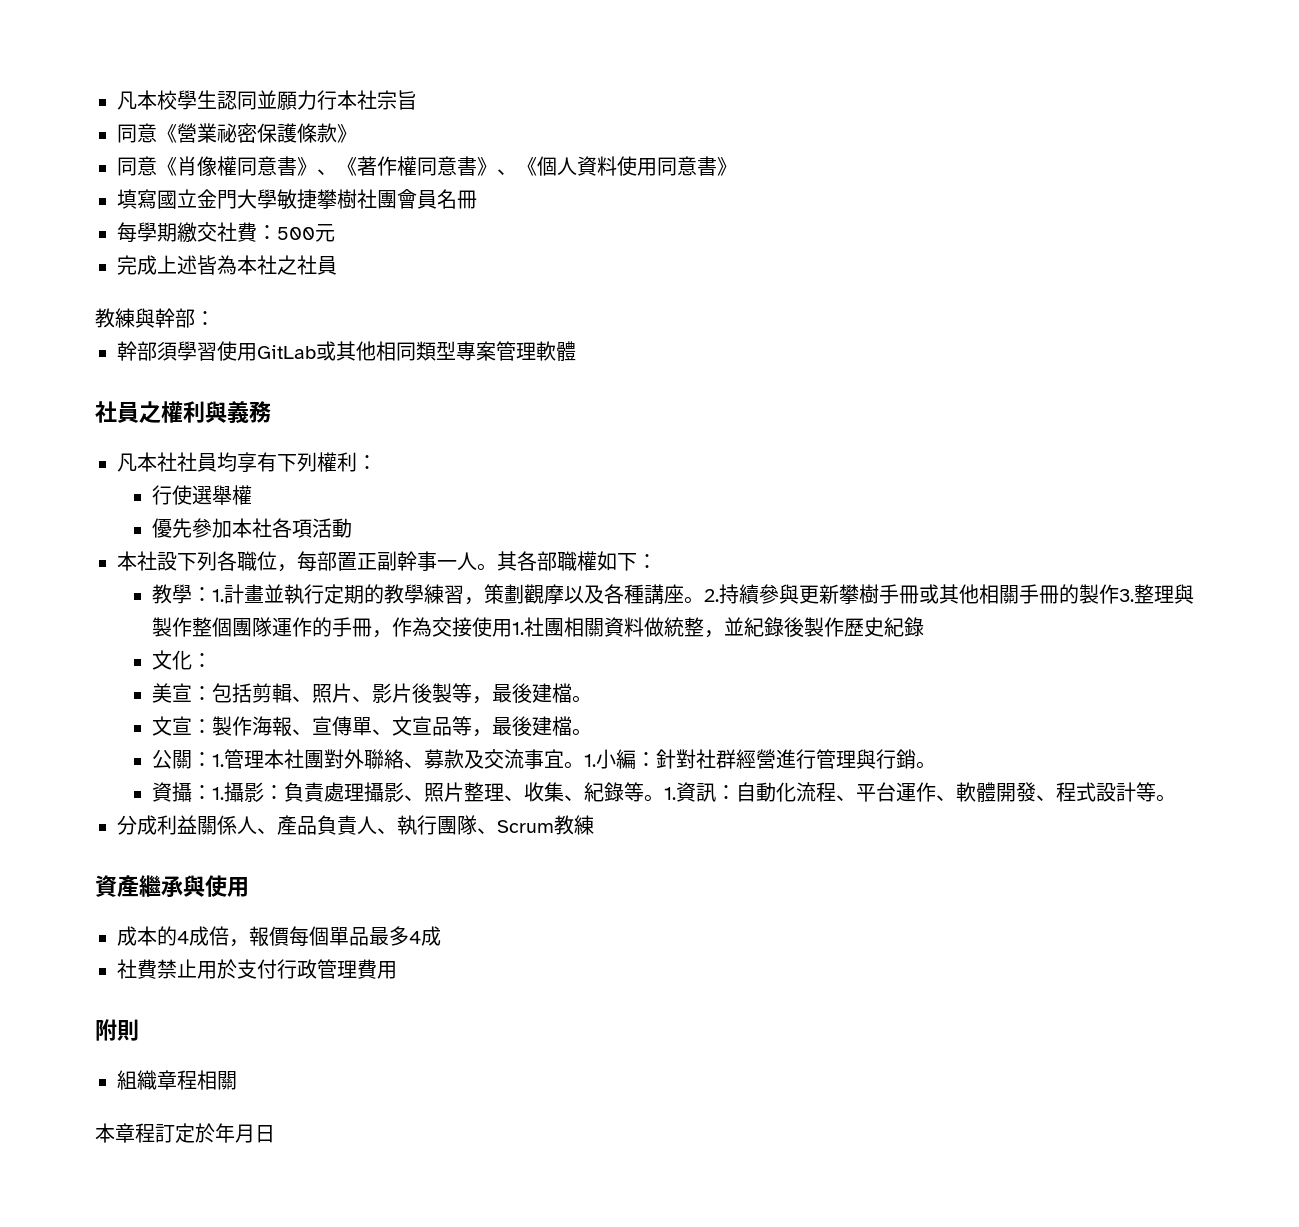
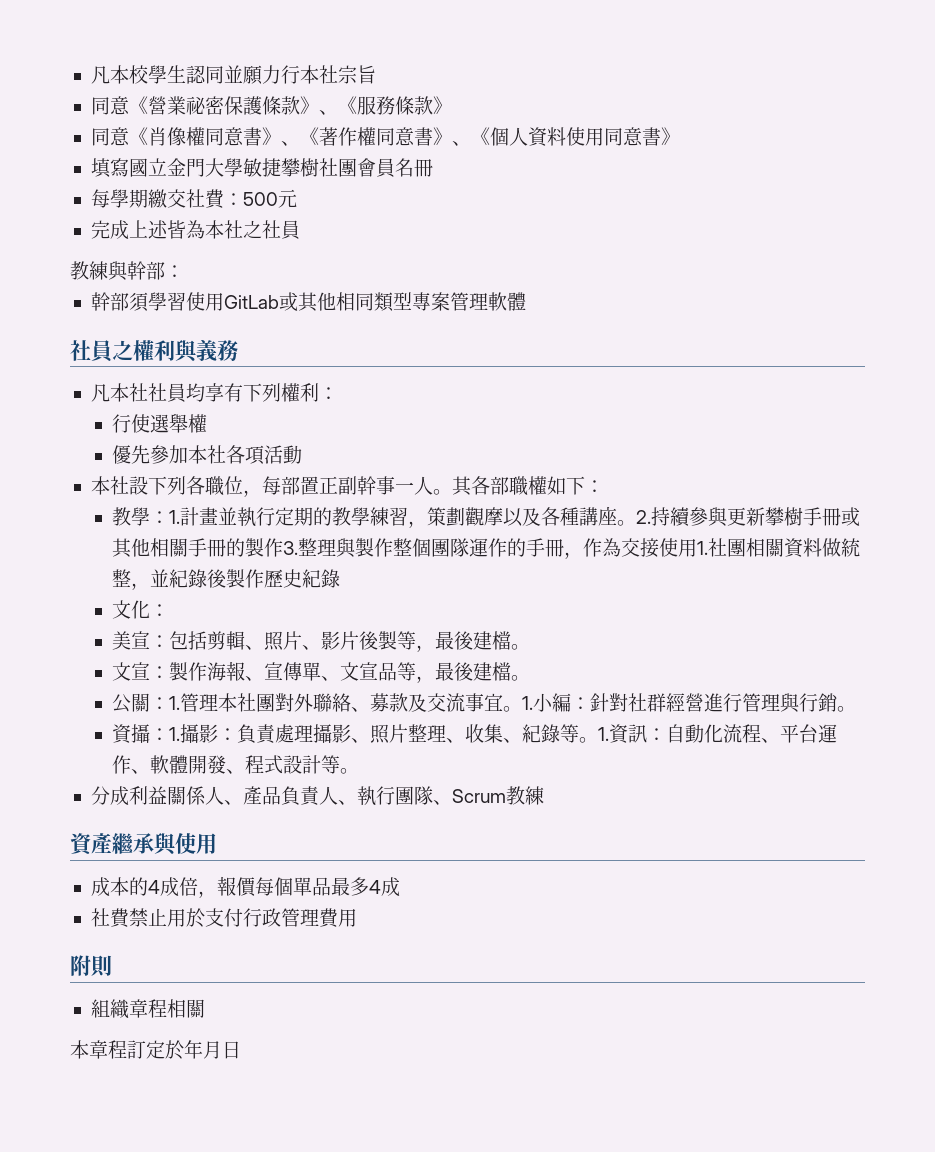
- 同意《營業祕密保護條款》
+ 同意《營業祕密保護條款》、《服務條款》

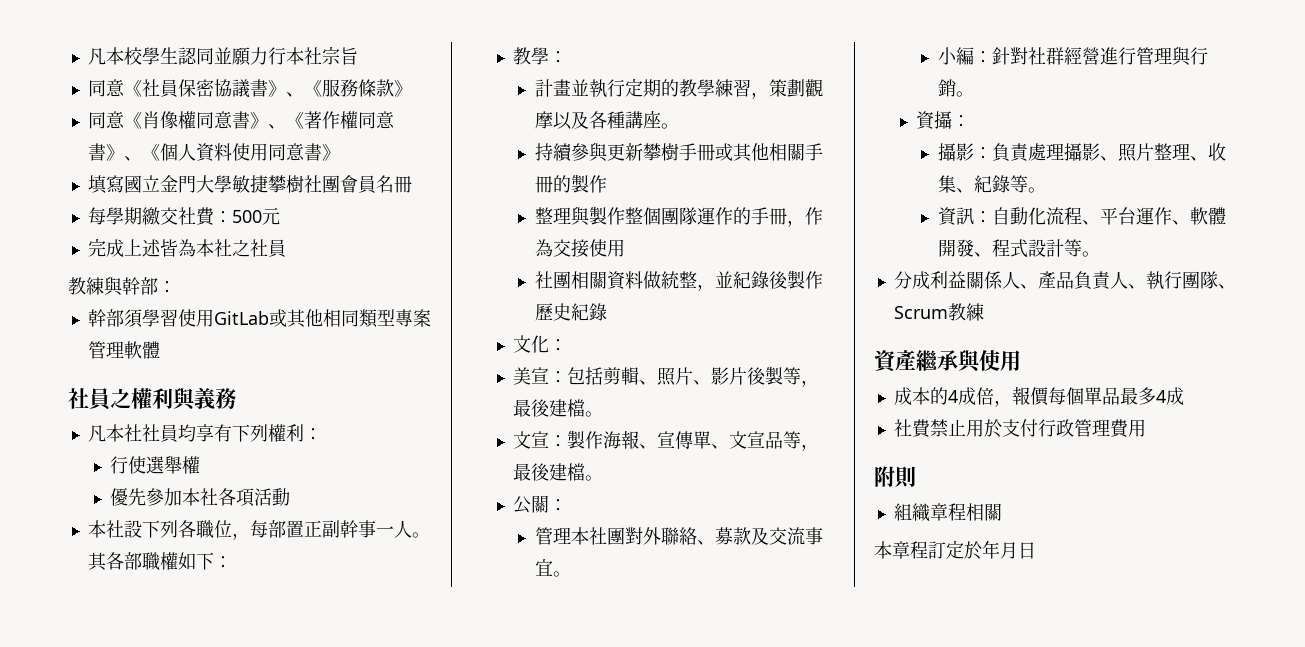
- 同意《營業祕密保護條款》、《服務條款》
+ 同意《社員保密協議書》、《服務條款》
- 教學：1.計畫並執行定期的教學練習，策劃觀摩以及各種講座。2.持續參與更新攀樹手冊或其他相關手冊的製作3.整理與製作整個團隊運作的手冊，作為交接使用1.社團相關資料做統整，並紀錄後製作歷史紀錄
+ 教學：
+ 計畫並執行定期的教學練習，策劃觀摩以及各種講座。
+ 持續參與更新攀樹手冊或其他相關手冊的製作
+ 整理與製作整個團隊運作的手冊，作為交接使用
+ 社團相關資料做統整，並紀錄後製作歷史紀錄
- 公關：1.管理本社團對外聯絡、募款及交流事宜。1.小編：針對社群經營進行管理與行銷。
+ 公關：
+ 管理本社團對外聯絡、募款及交流事宜。
+ 小編：針對社群經營進行管理與行銷。
- 資攝：1.攝影：負責處理攝影、照片整理、收集、紀錄等。1.資訊：自動化流程、平台運作、軟體開發、程式設計等。
+ 資攝：
+ 攝影：負責處理攝影、照片整理、收集、紀錄等。
+ 資訊：自動化流程、平台運作、軟體開發、程式設計等。

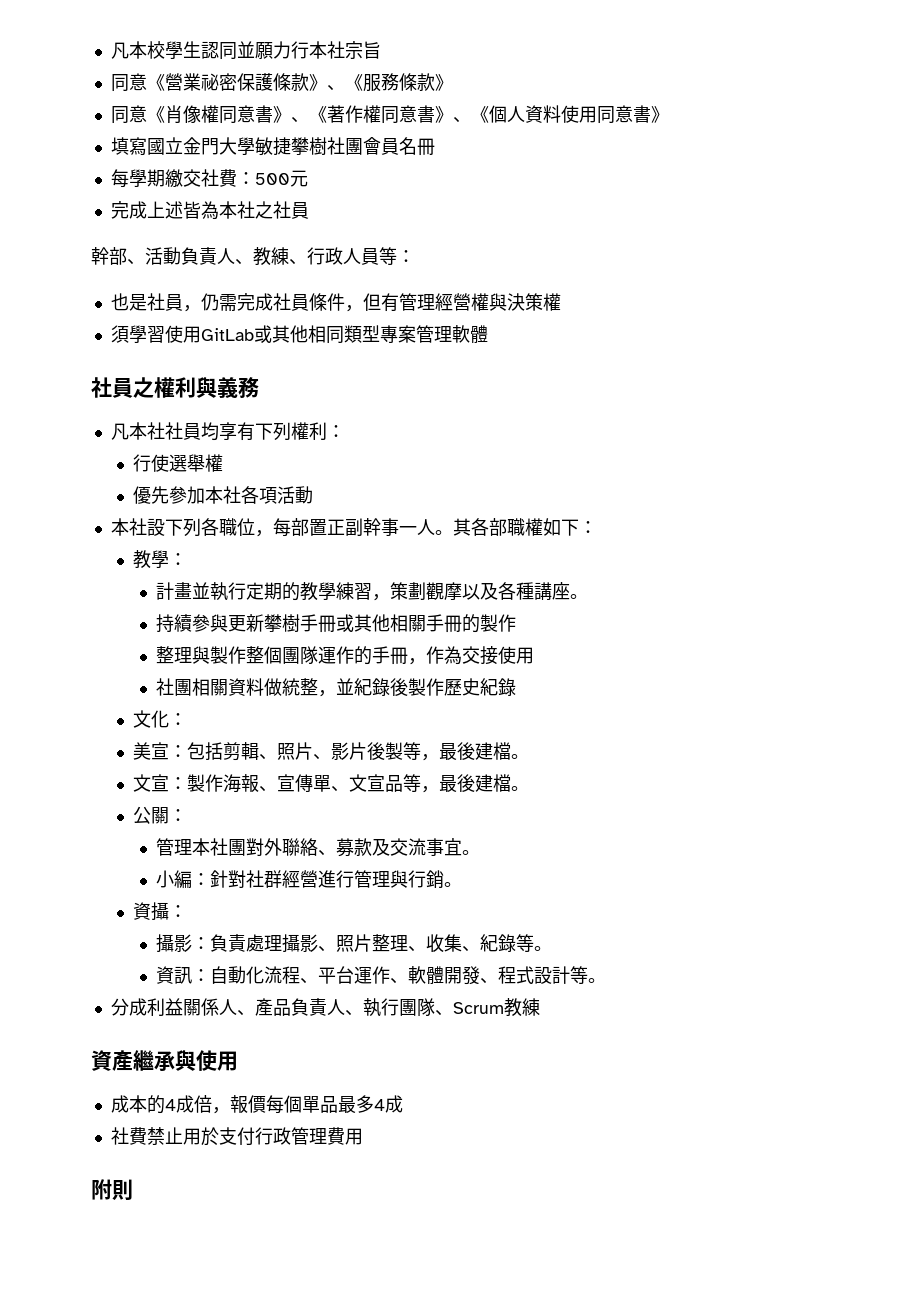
- 同意《社員保密協議書》、《服務條款》
+ 同意《營業祕密保護條款》、《服務條款》
- 教練與幹部：
- 幹部須學習使用GitLab或其他相同類型專案管理軟體
+ 幹部、活動負責人、教練、行政人員等：
+ 也是社員，仍需完成社員條件，但有管理經營權與決策權
+ 須學習使用GitLab或其他相同類型專案管理軟體
- 組織章程相關
- 本章程訂定於年月日

